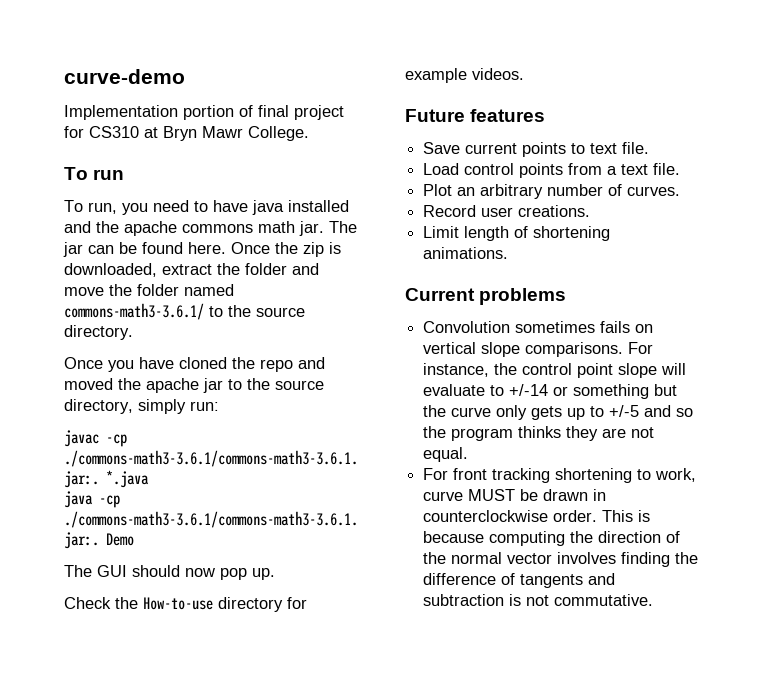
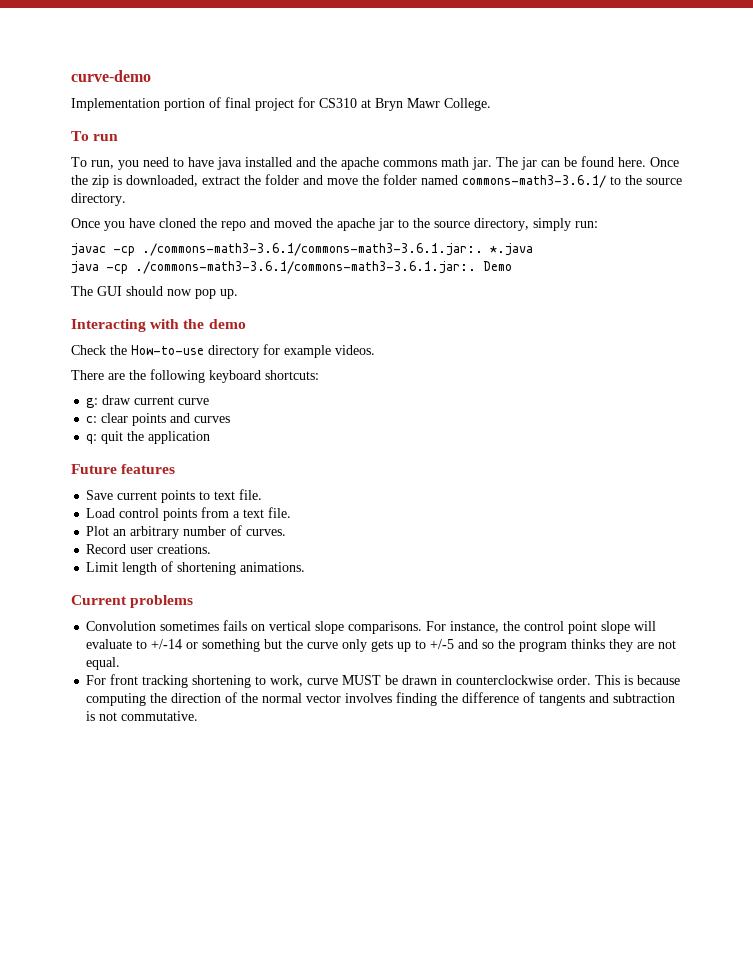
+ Interacting with the demo
+ There are the following keyboard shortcuts:
+ g: draw current curve
+ c: clear points and curves
+ q: quit the application

